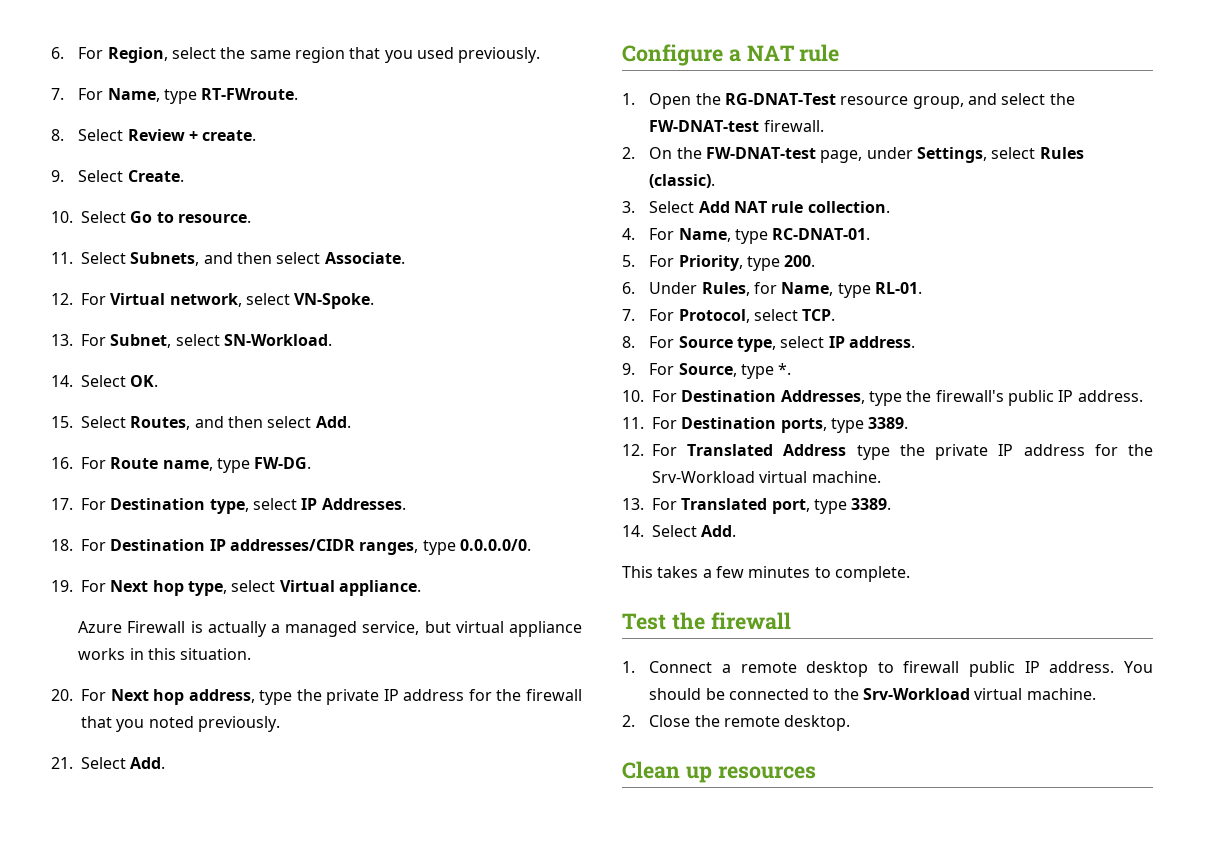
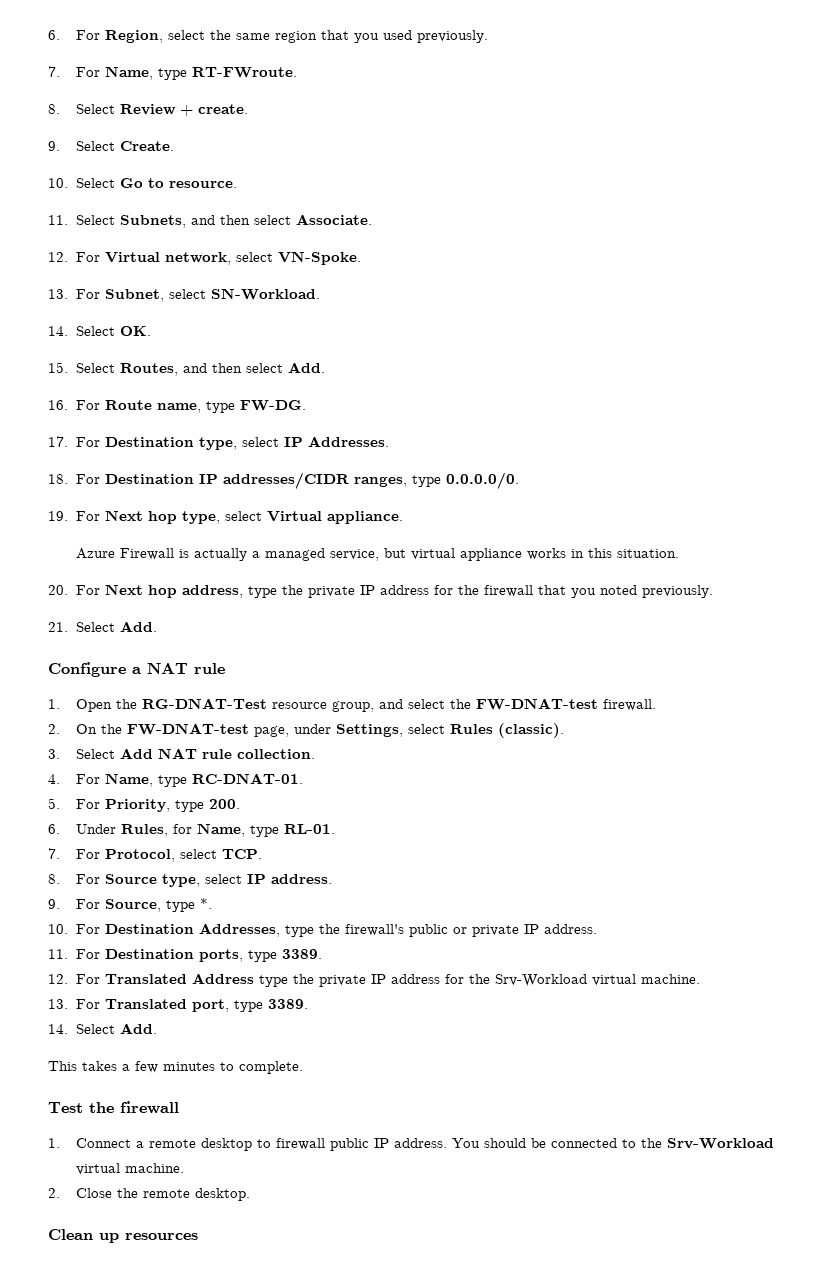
- 10. For Destination Addresses, type the firewall's public IP address.
+ 10. For Destination Addresses, type the firewall's public or private IP address.

